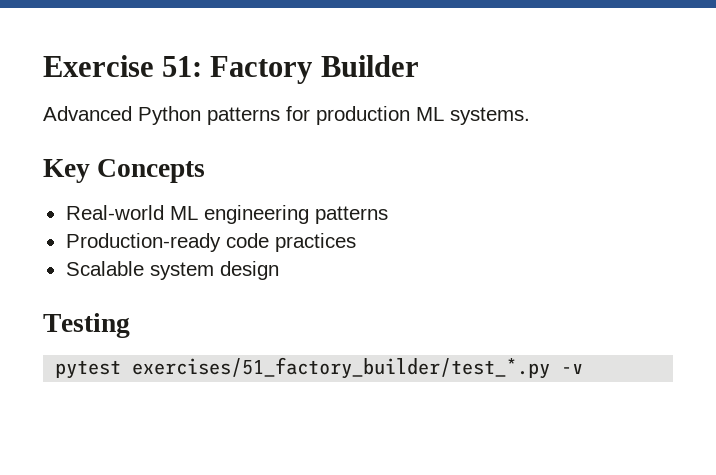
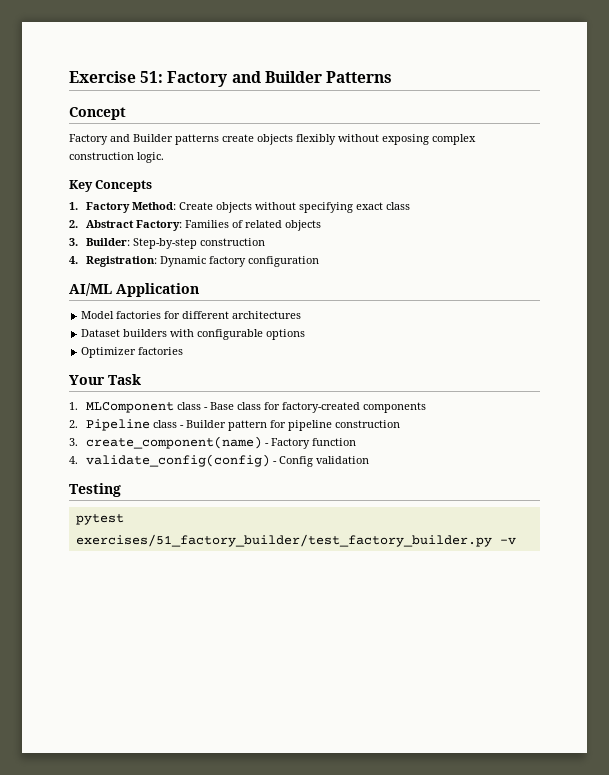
- Exercise 51: Factory Builder
- Advanced Python patterns for production ML systems.
+ Exercise 51: Factory and Builder Patterns
+ Concept
+ Factory and Builder patterns create objects flexibly without exposing complex construction logic.
  Key Concepts
- Real-world ML engineering patterns
- Production-ready code practices
- Scalable system design
+ 1. Factory Method: Create objects without specifying exact class
+ 2. Abstract Factory: Families of related objects
+ 3. Builder: Step-by-step construction
+ 4. Registration: Dynamic factory configuration
+ AI/ML Application
+ Model factories for different architectures
+ Dataset builders with configurable options
+ Optimizer factories
+ Your Task
+ 1. MLComponent class - Base class for factory-created components
+ 2. Pipeline class - Builder pattern for pipeline construction
+ 3. create_component(name) - Factory function
+ 4. validate_config(config) - Config validation
- pytest exercises/51_factory_builder/test_*.py -v
+ pytest exercises/51_factory_builder/test_factory_builder.py -v

